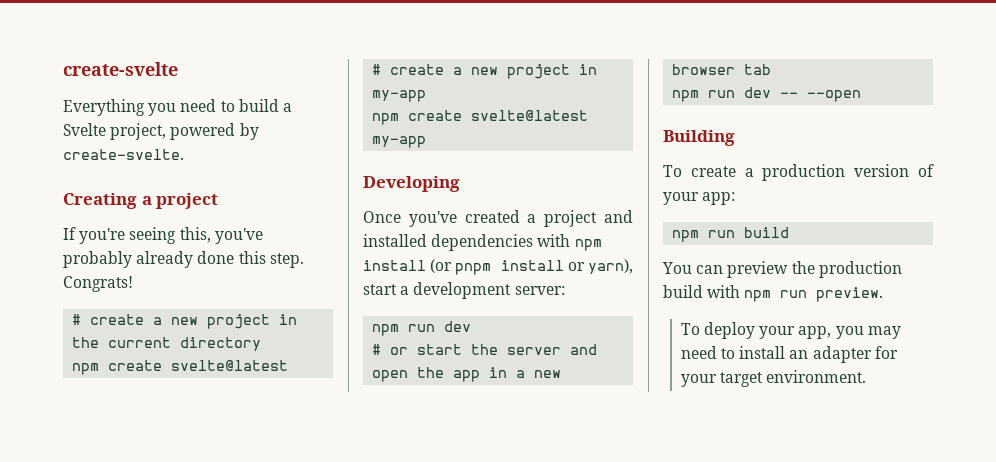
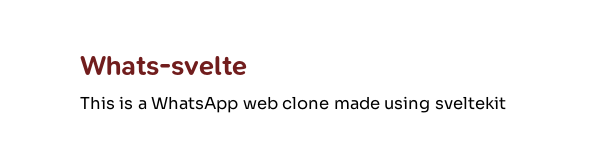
- create-svelte
- Everything you need to build a Svelte project, powered by create-svelte.
- Creating a project
- If you're seeing this, you've probably already done this step. Congrats!
- # create a new project in the current directory
- npm create svelte@latest
- # create a new project in my-app
- npm create svelte@latest my-app
- Developing
- Once you've created a project and installed dependencies with npm install (or pnpm install or yarn), start a development server:
- npm run dev
- # or start the server and open the app in a new browser tab
- npm run dev -- --open
- Building
- To create a production version of your app:
- npm run build
- You can preview the production build with npm run preview.
- To deploy your app, you may need to install an adapter for your target environment.
+ Whats-svelte
+ This is a WhatsApp web clone made using sveltekit

